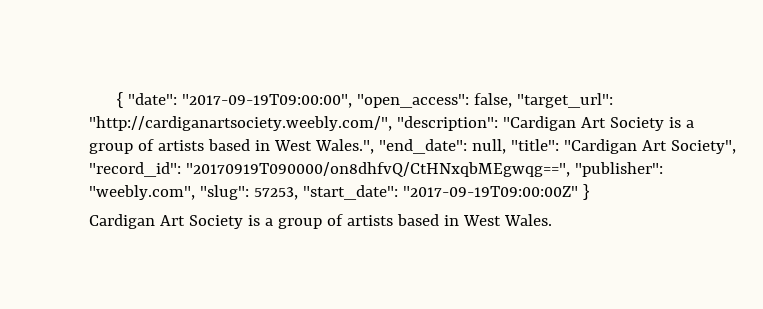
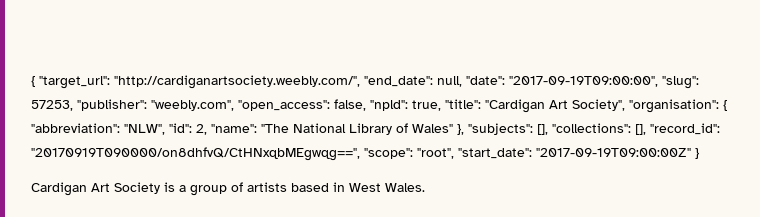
- { "date": "2017-09-19T09:00:00", "open_access": false, "target_url": "http://cardiganartsociety.weebly.com/", "description": "Cardigan Art Society is a group of artists based in West Wales.", "end_date": null, "title": "Cardigan Art Society", "record_id": "20170919T090000/on8dhfvQ/CtHNxqbMEgwqg==", "publisher": "weebly.com", "slug": 57253, "start_date": "2017-09-19T09:00:00Z" }
+ { "target_url": "http://cardiganartsociety.weebly.com/", "end_date": null, "date": "2017-09-19T09:00:00", "slug": 57253, "publisher": "weebly.com", "open_access": false, "npld": true, "title": "Cardigan Art Society", "organisation": { "abbreviation": "NLW", "id": 2, "name": "The National Library of Wales" }, "subjects": [], "collections": [], "record_id": "20170919T090000/on8dhfvQ/CtHNxqbMEgwqg==", "scope": "root", "start_date": "2017-09-19T09:00:00Z" }

